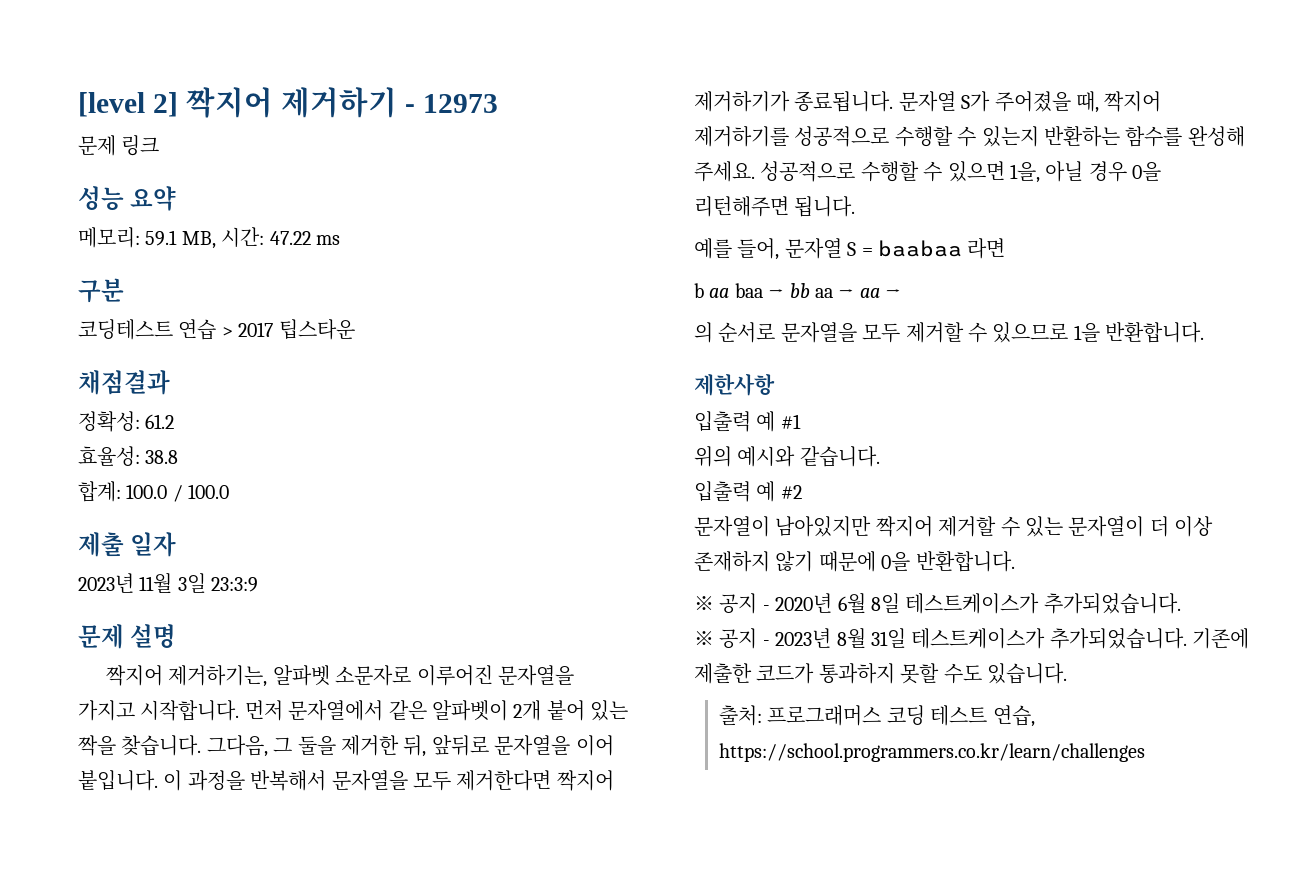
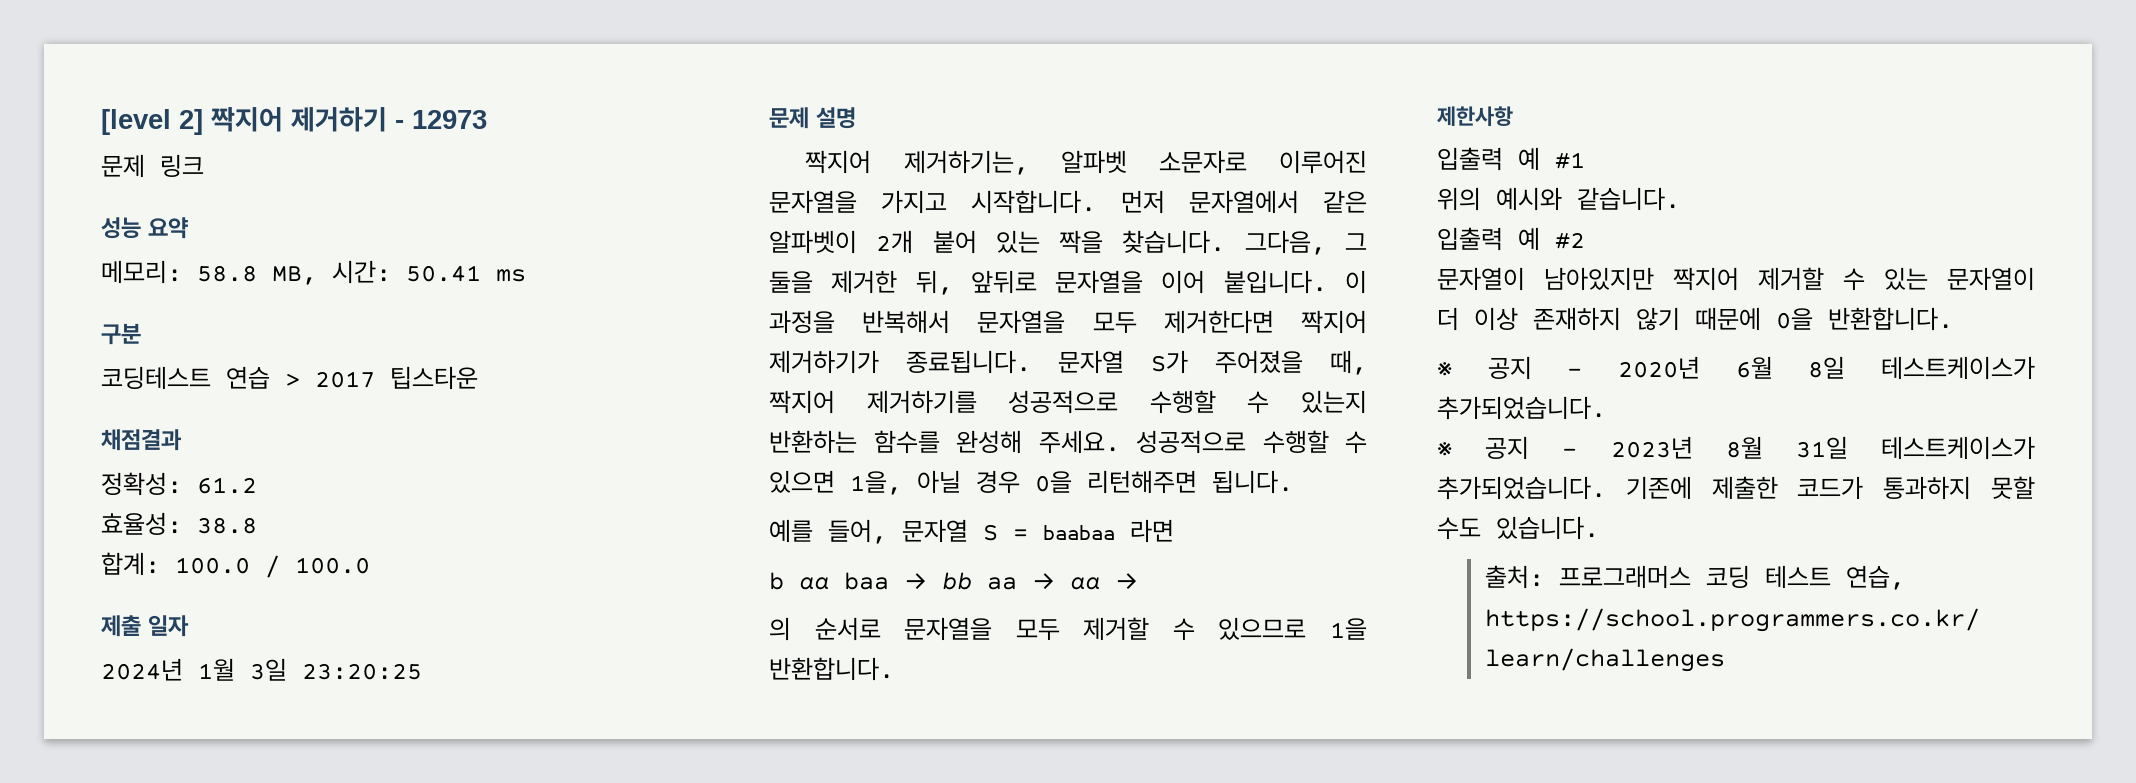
- 메모리: 59.1 MB, 시간: 47.22 ms
+ 메모리: 58.8 MB, 시간: 50.41 ms
- 2023년 11월 3일 23:3:9
+ 2024년 1월 3일 23:20:25

